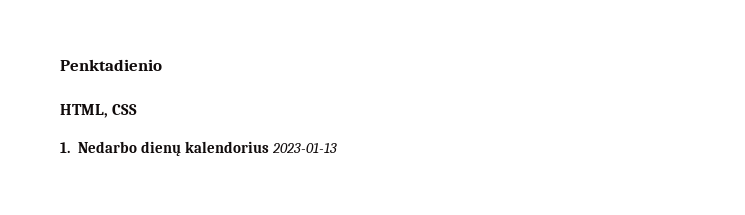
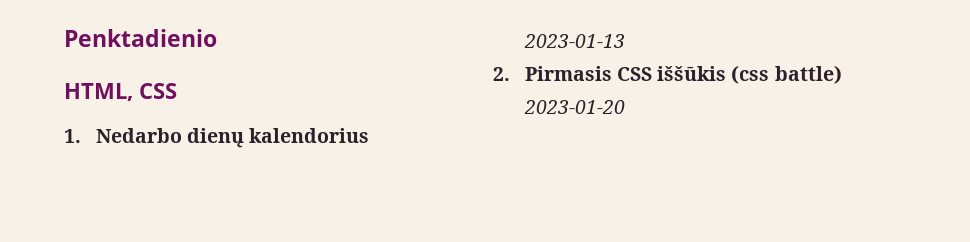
+ 2. Pirmasis CSS iššūkis (css battle) 2023-01-20

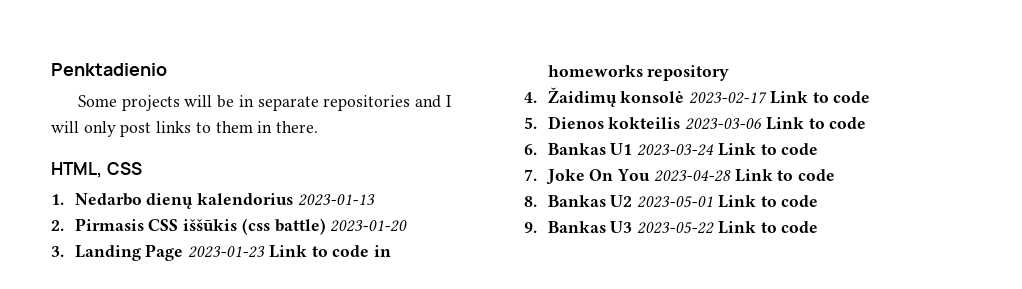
+ Some projects will be in separate repositories and I will only post links to them in there.
+ 3. Landing Page 2023-01-23 Link to code in homeworks repository
+ 4. Žaidimų konsolė 2023-02-17 Link to code
+ 5. Dienos kokteilis 2023-03-06 Link to code
+ 6. Bankas U1 2023-03-24 Link to code
+ 7. Joke On You 2023-04-28 Link to code
+ 8. Bankas U2 2023-05-01 Link to code
+ 9. Bankas U3 2023-05-22 Link to code

